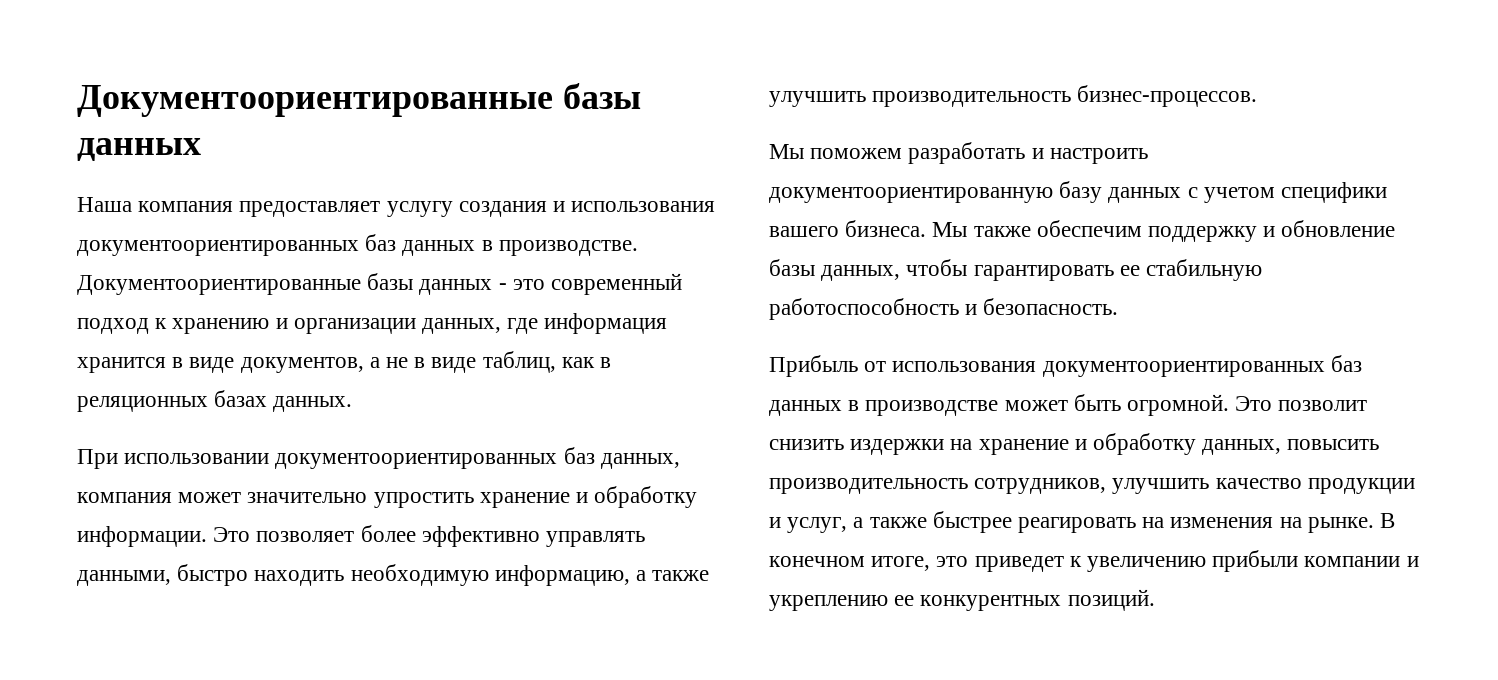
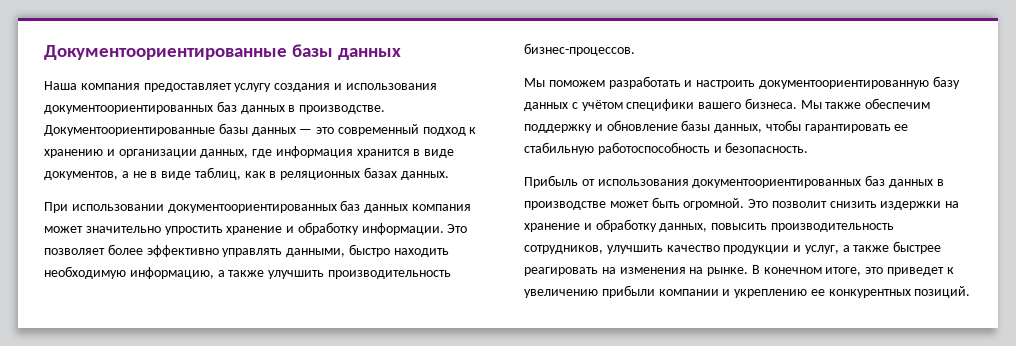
- Документоориентированные базы данных - это современный подход к хранению и организации данных, где информация хранится в виде документов, а не в виде таблиц, как в реляционных базах данных.
+ Документоориентированные базы данных — это современный подход к хранению и организации данных, где информация хранится в виде документов, а не в виде таблиц, как в реляционных базах данных.
- При использовании документоориентированных баз данных, компания может значительно упростить хранение и обработку информации.
+ При использовании документоориентированных баз данных компания может значительно упростить хранение и обработку информации.
- Мы поможем разработать и настроить документоориентированную базу данных с учетом специфики вашего бизнеса.
+ Мы поможем разработать и настроить документоориентированную базу данных с учётом специфики вашего бизнеса.

